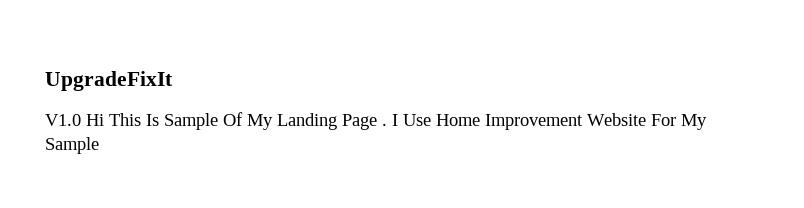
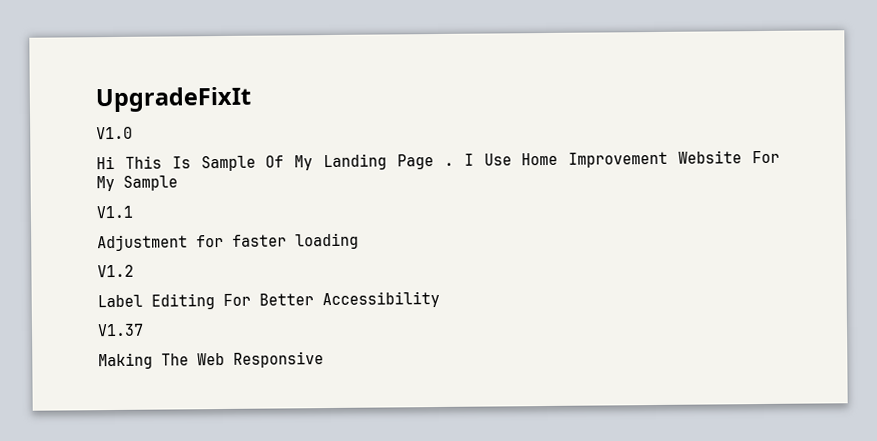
- V1.0 Hi This Is Sample Of My Landing Page .
+ V1.0
+ Hi This Is Sample Of My Landing Page .
+ V1.1
+ Adjustment for faster loading
+ V1.2
+ Label Editing For Better Accessibility
+ V1.37
+ Making The Web Responsive

